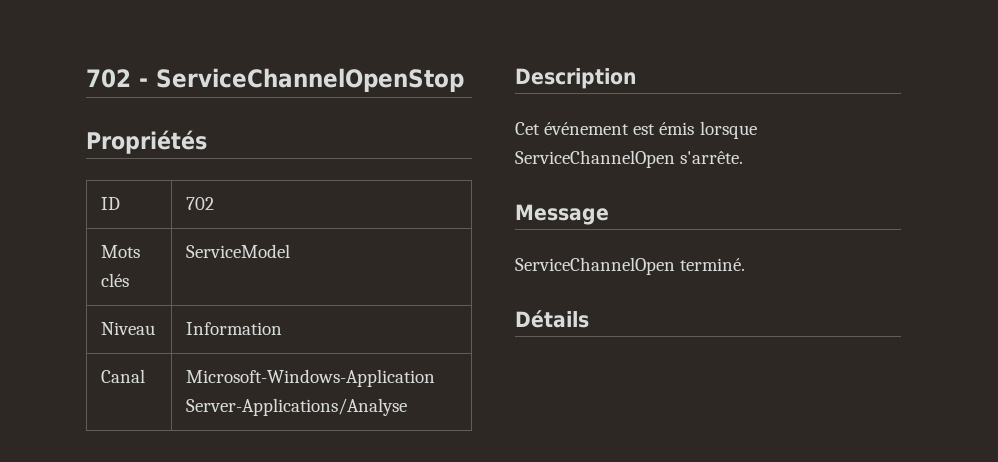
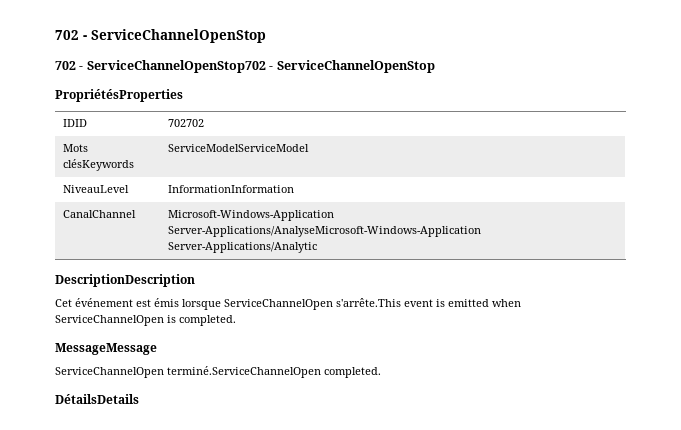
- Propriétés
- ID | 702
- Mots clés | ServiceModel
- Niveau | Information
- Canal | Microsoft-Windows-Application Server-Applications/Analyse
- Description
+ 702 - ServiceChannelOpenStop702 - ServiceChannelOpenStop
+ PropriétésProperties
+ IDID | 702702
+ Mots clésKeywords | ServiceModelServiceModel
+ NiveauLevel | InformationInformation
+ CanalChannel | Microsoft-Windows-Application Server-Applications/AnalyseMicrosoft-Windows-Application Server-Applications/Analytic
+ DescriptionDescription
- Cet événement est émis lorsque ServiceChannelOpen s'arrête.
- Message
- ServiceChannelOpen terminé.
- Détails
+ Cet événement est émis lorsque ServiceChannelOpen s'arrête.This event is emitted when ServiceChannelOpen is completed.
+ MessageMessage
+ ServiceChannelOpen terminé.ServiceChannelOpen completed.
+ DétailsDetails

